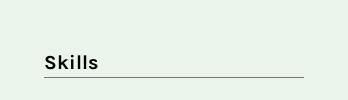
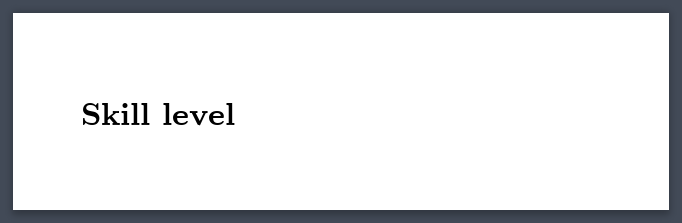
- Skills
+ Skill level

